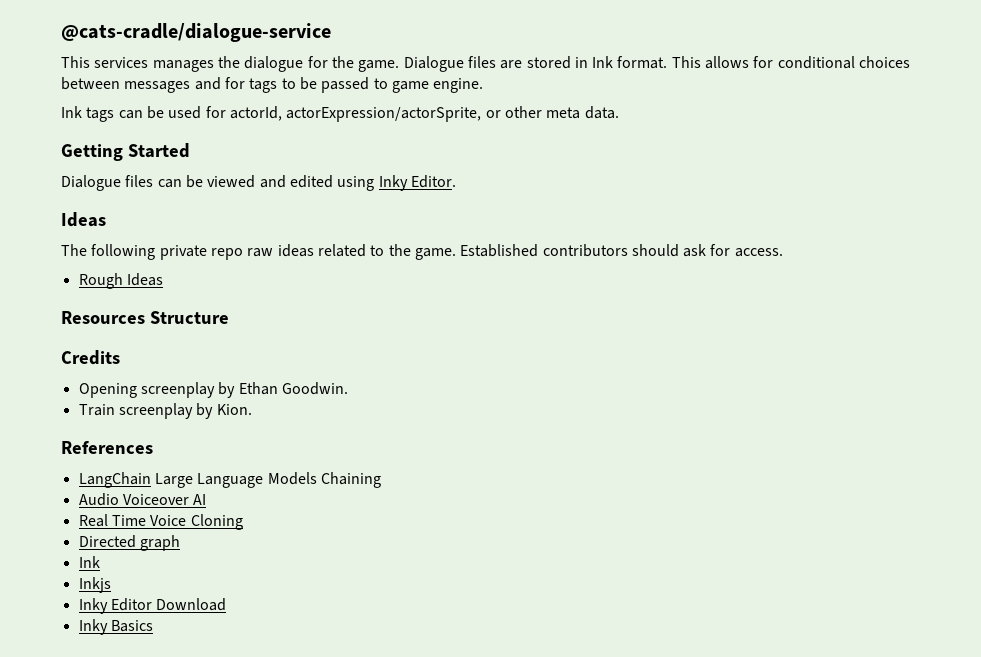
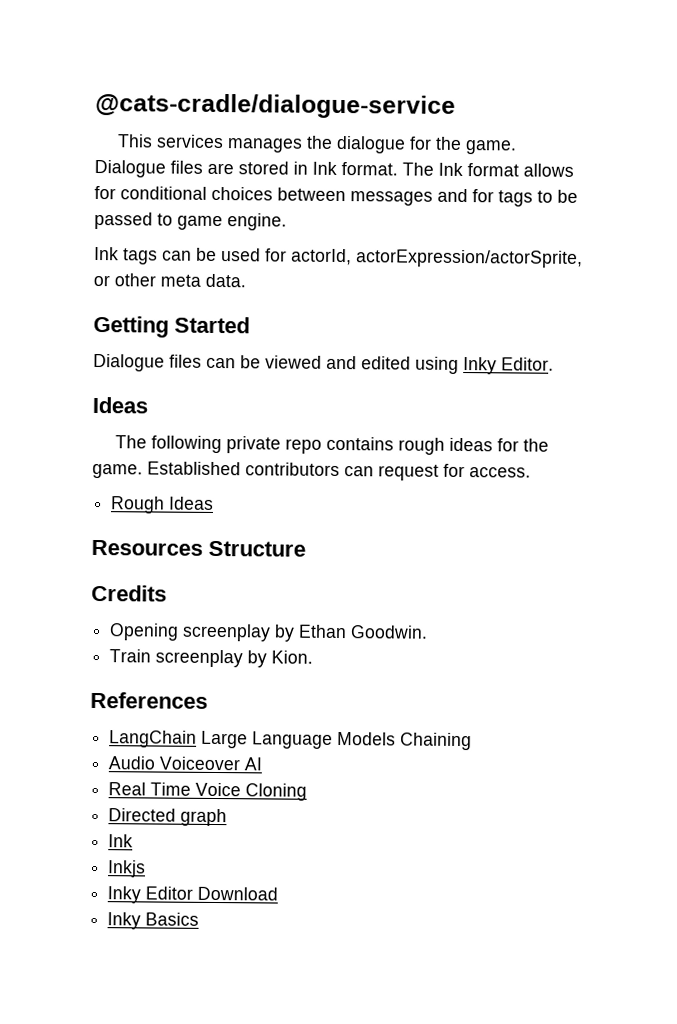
- This allows for conditional choices between messages and for tags to be passed to game engine.
+ The Ink format allows for conditional choices between messages and for tags to be passed to game engine.
- The following private repo raw ideas related to the game.
+ The following private repo contains rough ideas for the game.
- Established contributors should ask for access.
+ Established contributors can request for access.

